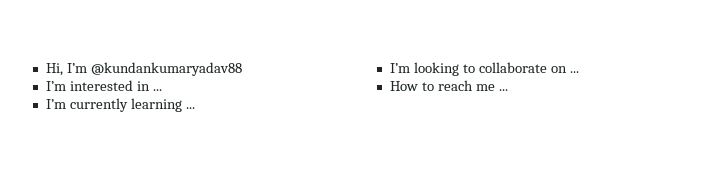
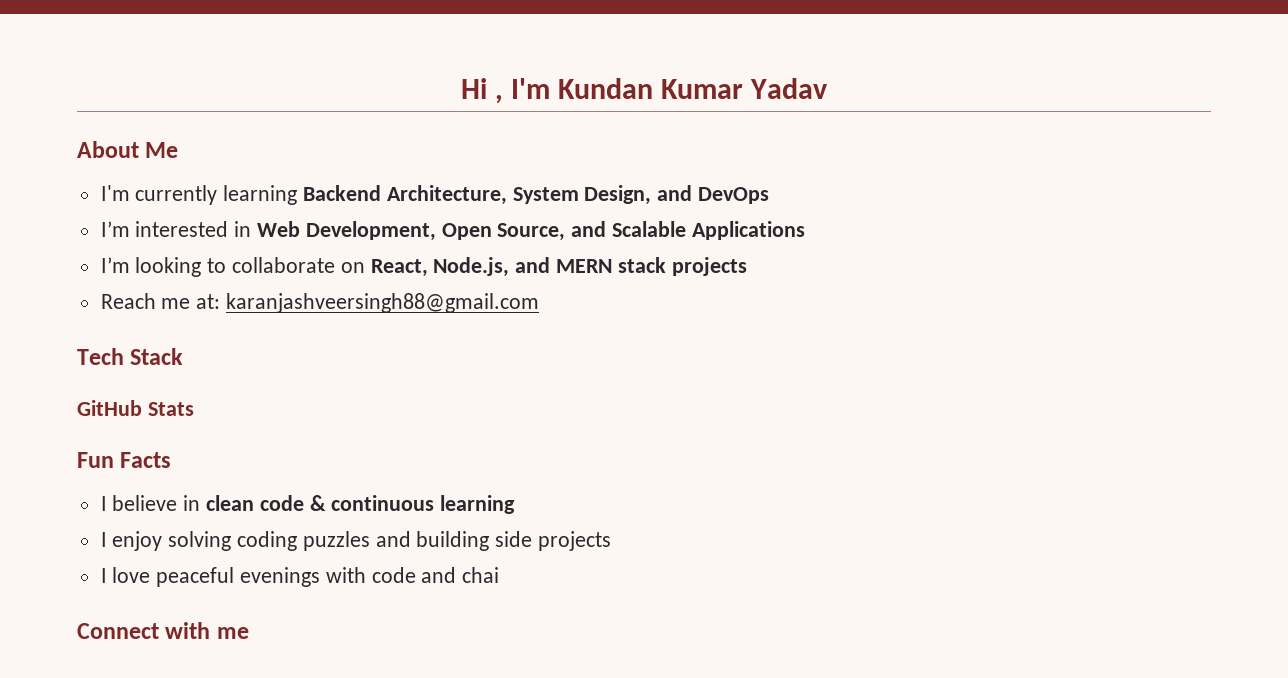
- Hi, I’m @kundankumaryadav88
- I’m interested in ...
- I’m currently learning ...
+ Hi , I'm Kundan Kumar Yadav
+ About Me
+ I'm currently learning Backend Architecture, System Design, and DevOps
+ I’m interested in Web Development, Open Source, and Scalable Applications
- I’m looking to collaborate on ...
- How to reach me ...
+ I’m looking to collaborate on React, Node.js, and MERN stack projects
+ Reach me at: karanjashveersingh88@gmail.com
+ Tech Stack
+ GitHub Stats
+ Fun Facts
+ I believe in clean code & continuous learning
+ I enjoy solving coding puzzles and building side projects
+ I love peaceful evenings with code and chai
+ Connect with me

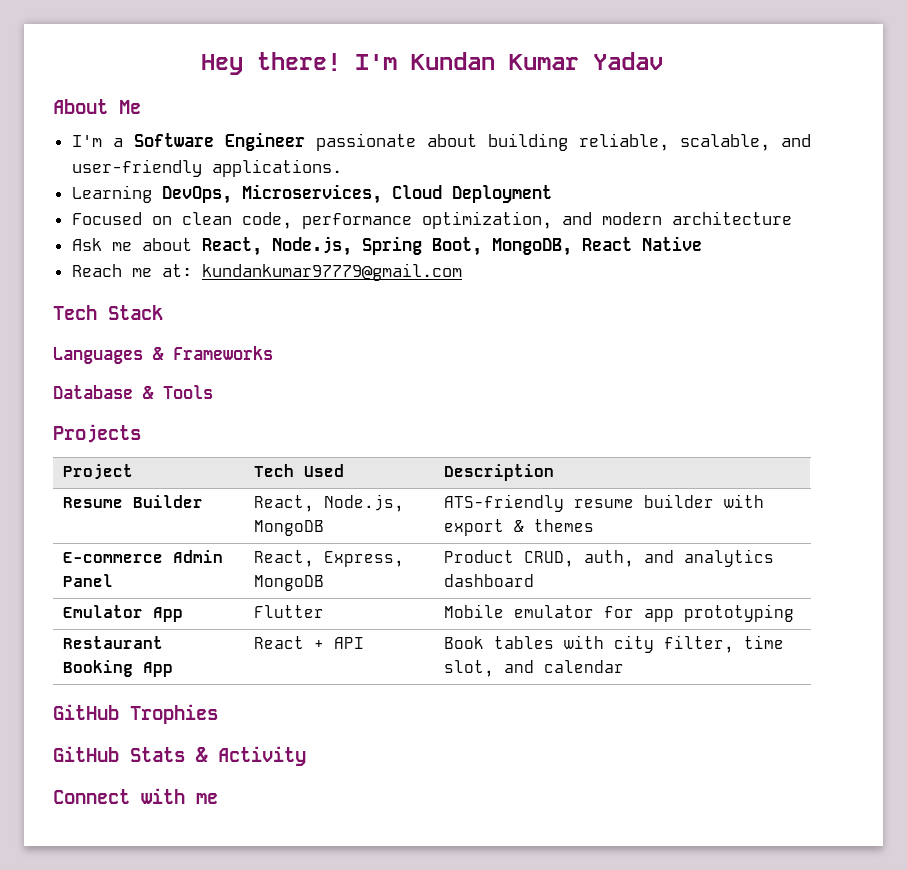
- Hi , I'm Kundan Kumar Yadav
+ Hey there! I'm Kundan Kumar Yadav
- I'm currently learning Backend Architecture, System Design, and DevOps
- I’m interested in Web Development, Open Source, and Scalable Applications
- I’m looking to collaborate on React, Node.js, and MERN stack projects
+ I'm a Software Engineer passionate about building reliable, scalable, and user-friendly applications.
+ Learning DevOps, Microservices, Cloud Deployment
+ Focused on clean code, performance optimization, and modern architecture
+ Ask me about React, Node.js, Spring Boot, MongoDB, React Native
- Reach me at: karanjashveersingh88@gmail.com
+ Reach me at: kundankumar97779@gmail.com
- GitHub Stats
- Fun Facts
- I believe in clean code & continuous learning
- I enjoy solving coding puzzles and building side projects
- I love peaceful evenings with code and chai
+ Languages & Frameworks
+ Database & Tools
+ Projects
+ Project | Tech Used | Description
+ Resume Builder | React, Node.js, MongoDB | ATS-friendly resume builder with export & themes
+ E-commerce Admin Panel | React, Express, MongoDB | Product CRUD, auth, and analytics dashboard
+ Emulator App | Flutter | Mobile emulator for app prototyping
+ Restaurant Booking App | React + API | Book tables with city filter, time slot, and calendar
+ GitHub Trophies
+ GitHub Stats & Activity

